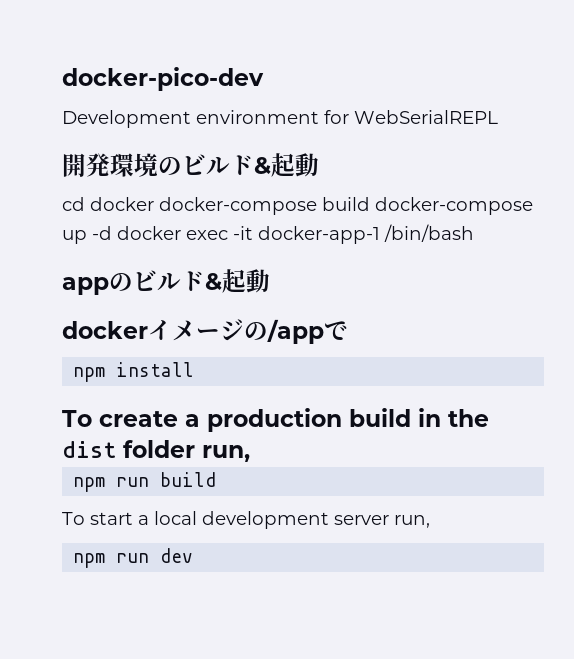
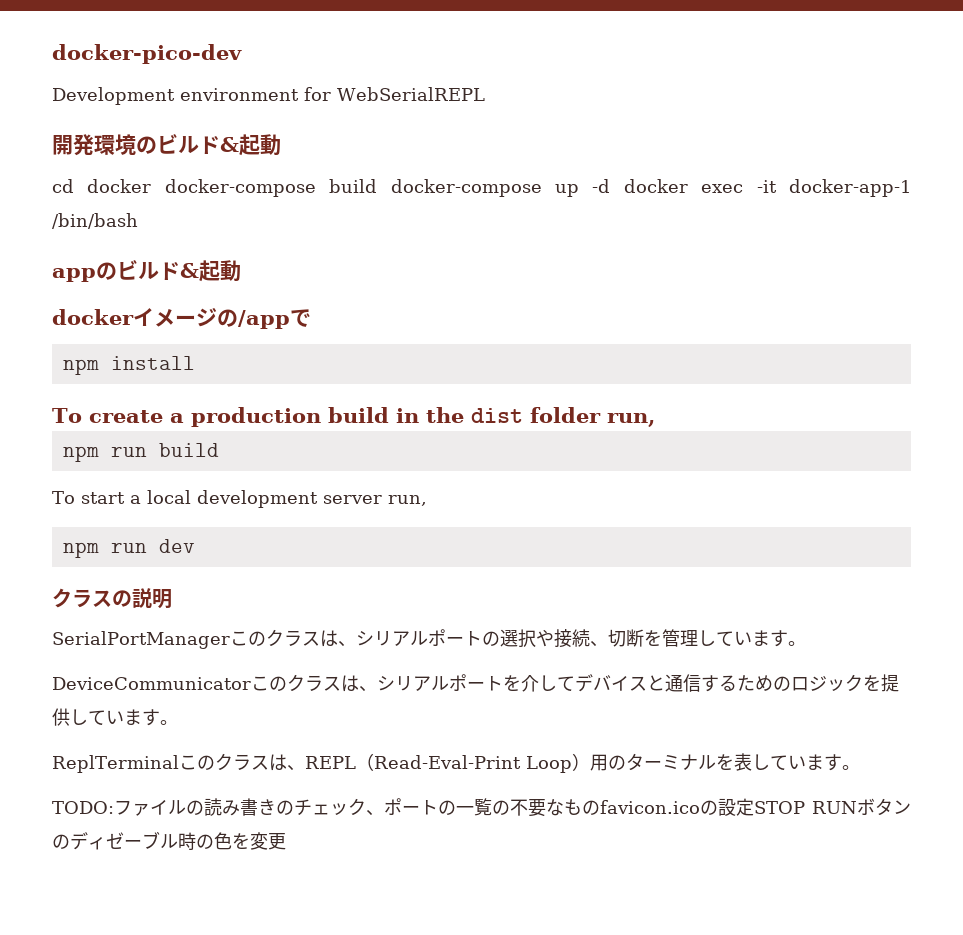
+ クラスの説明
+ SerialPortManagerこのクラスは、シリアルポートの選択や接続、切断を管理しています。
+ DeviceCommunicatorこのクラスは、シリアルポートを介してデバイスと通信するためのロジックを提供しています。
+ ReplTerminalこのクラスは、REPL（Read-Eval-Print Loop）用のターミナルを表しています。
+ TODO:ファイルの読み書きのチェック、ポートの一覧の不要なものfavicon.icoの設定STOP RUNボタンのディゼーブル時の色を変更

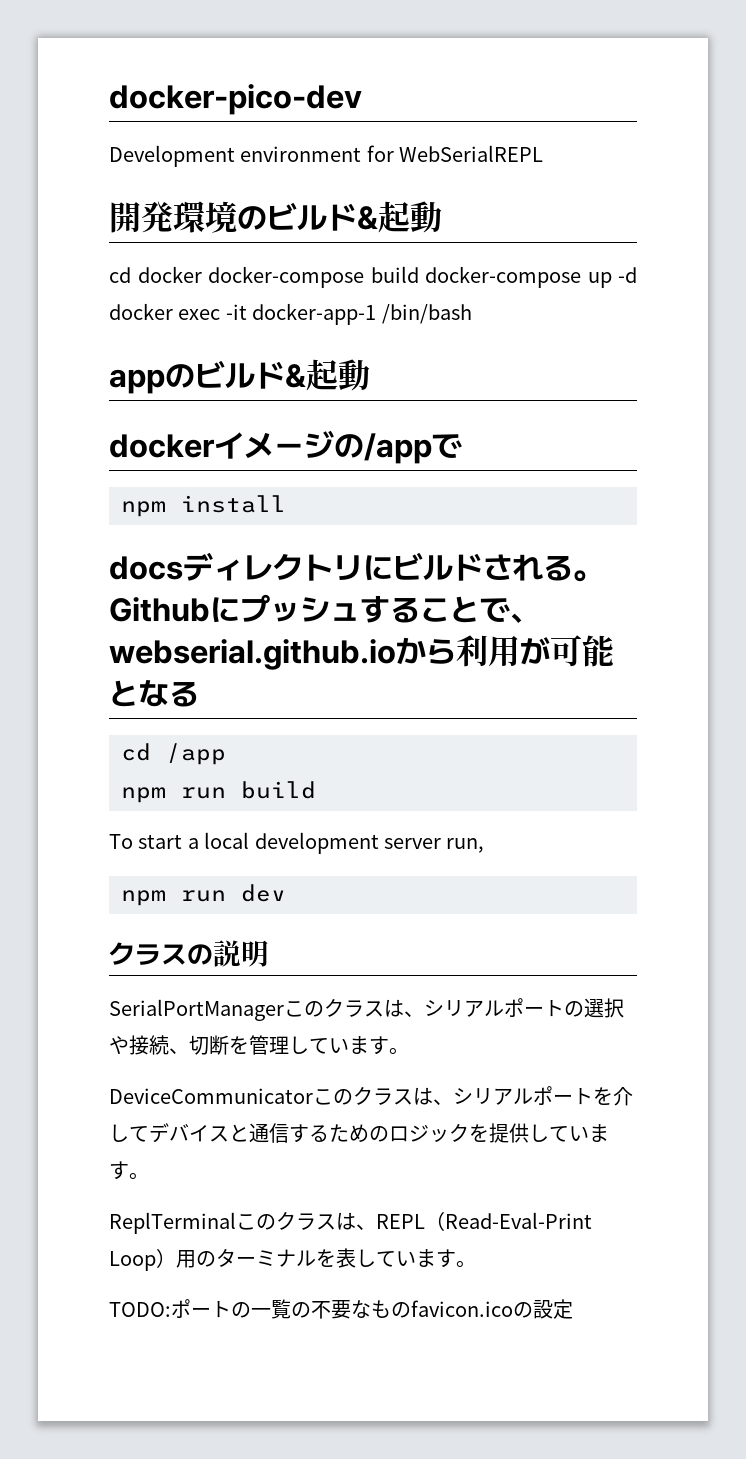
- To create a production build in the dist folder run,
+ docsディレクトリにビルドされる。Githubにプッシュすることで、webserial.github.ioから利用が可能となる
+ cd /app
- TODO:ファイルの読み書きのチェック、ポートの一覧の不要なものfavicon.icoの設定STOP RUNボタンのディゼーブル時の色を変更
+ TODO:ポートの一覧の不要なものfavicon.icoの設定

